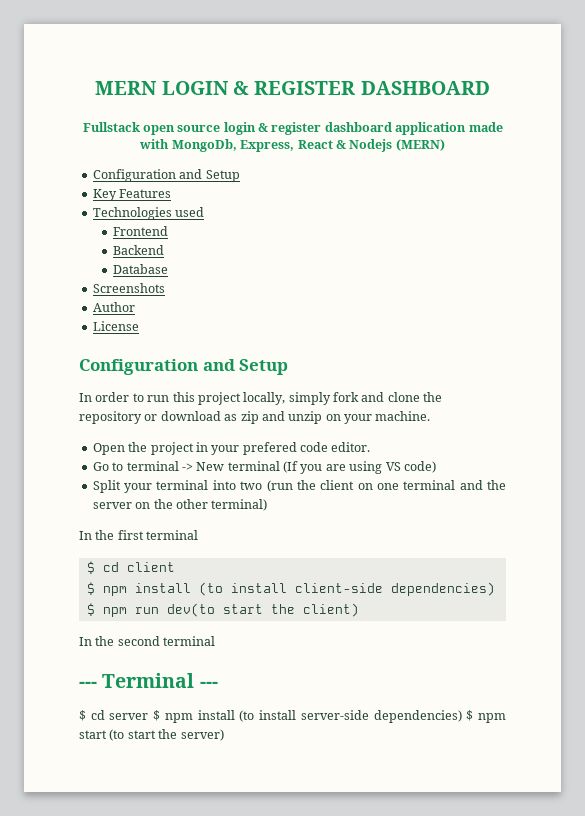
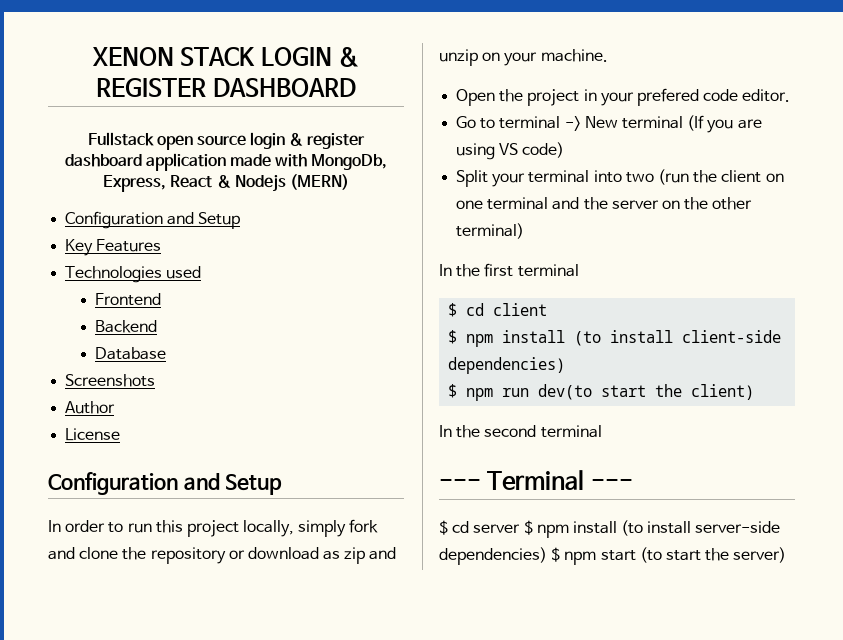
- MERN LOGIN & REGISTER DASHBOARD
+ XENON STACK LOGIN & REGISTER DASHBOARD

